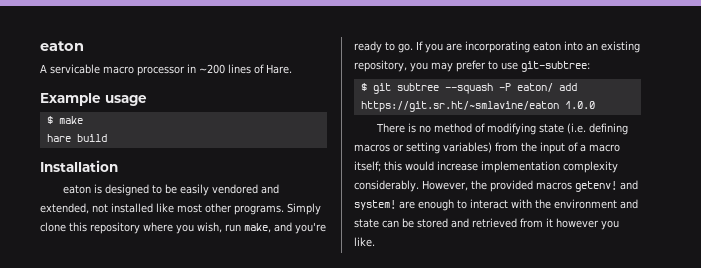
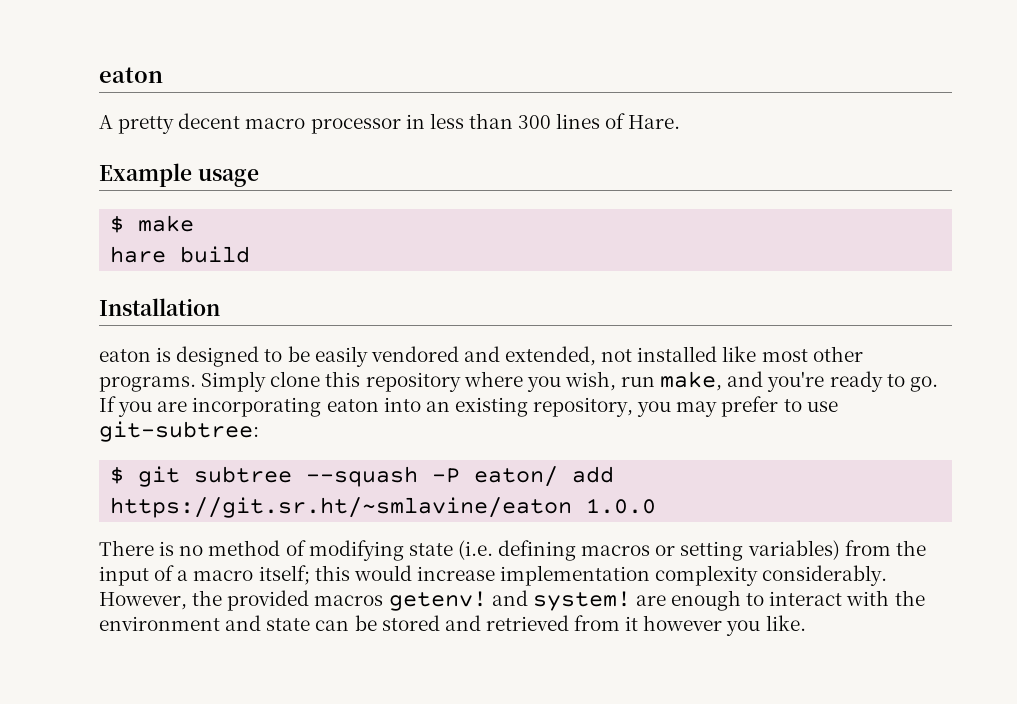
- A servicable macro processor in ~200 lines of Hare.
+ A pretty decent macro processor in less than 300 lines of Hare.

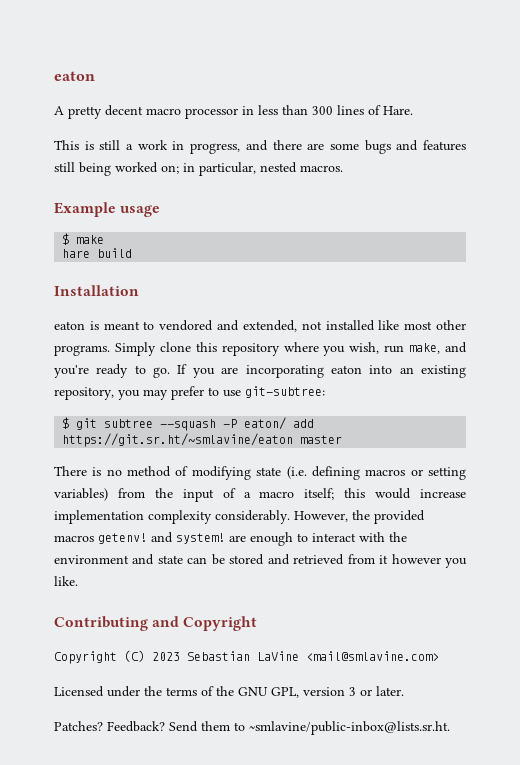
+ This is still a work in progress, and there are some bugs and features still being worked on; in particular, nested macros.
- eaton is designed to be easily vendored and extended, not installed like most other programs.
+ eaton is meant to vendored and extended, not installed like most other programs.
- $ git subtree --squash -P eaton/ add https://git.sr.ht/~smlavine/eaton 1.0.0
+ $ git subtree --squash -P eaton/ add https://git.sr.ht/~smlavine/eaton master
+ Contributing and Copyright
+ Copyright (C) 2023 Sebastian LaVine <mail@smlavine.com>
+ Licensed under the terms of the GNU GPL, version 3 or later.
+ Patches? Feedback? Send them to ~smlavine/public-inbox@lists.sr.ht.

